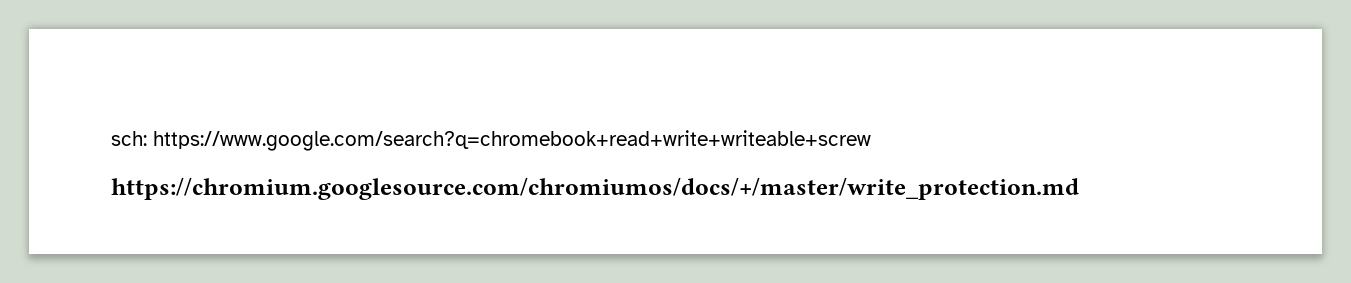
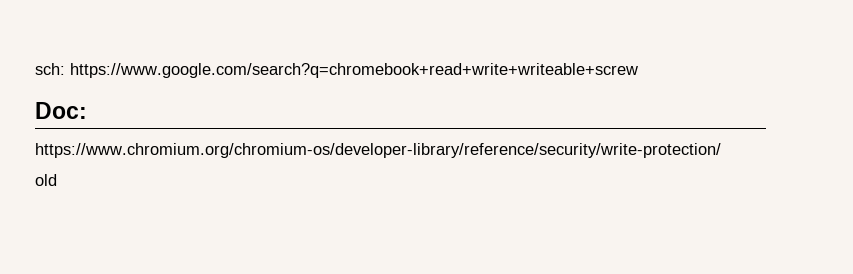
- https://chromium.googlesource.com/chromiumos/docs/+/master/write_protection.md
+ Doc:
+ https://www.chromium.org/chromium-os/developer-library/reference/security/write-protection/
+ old

